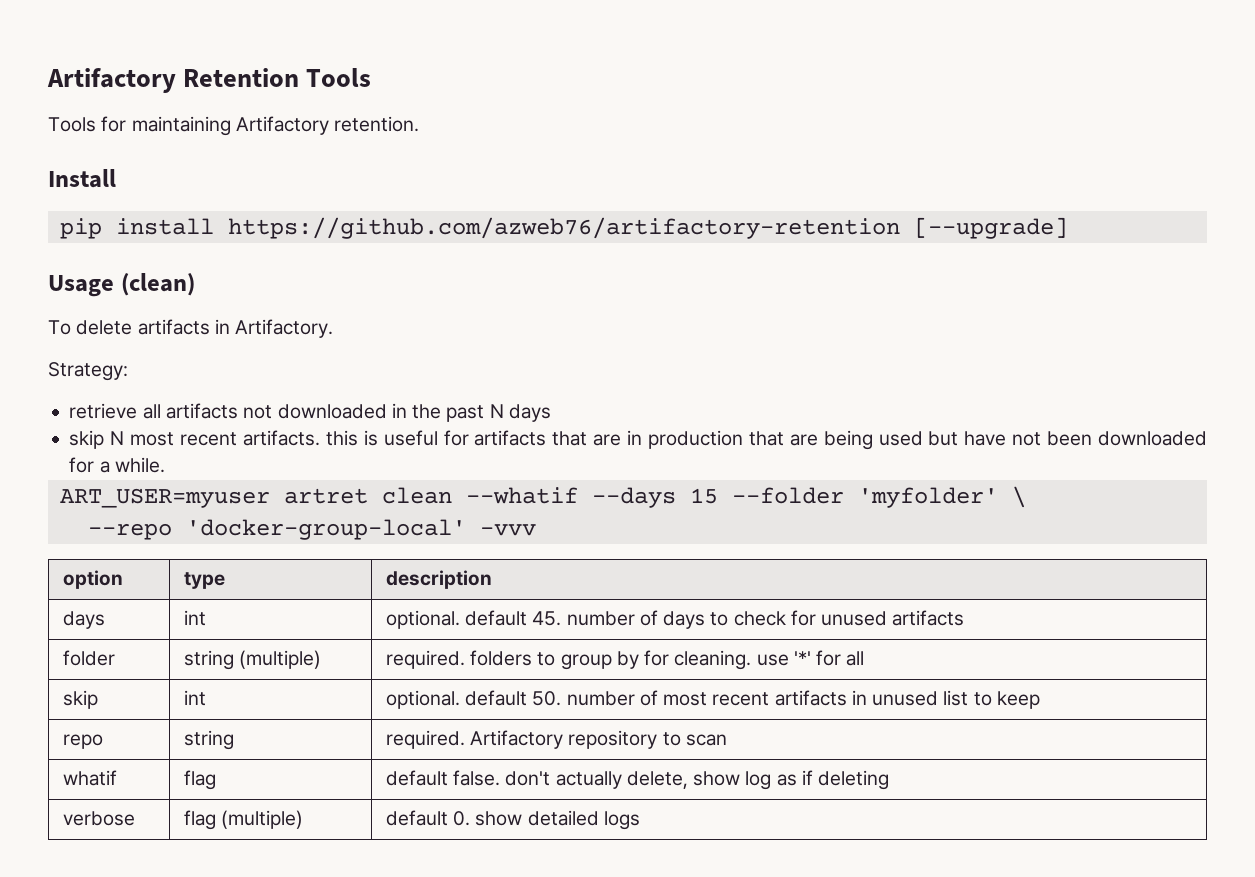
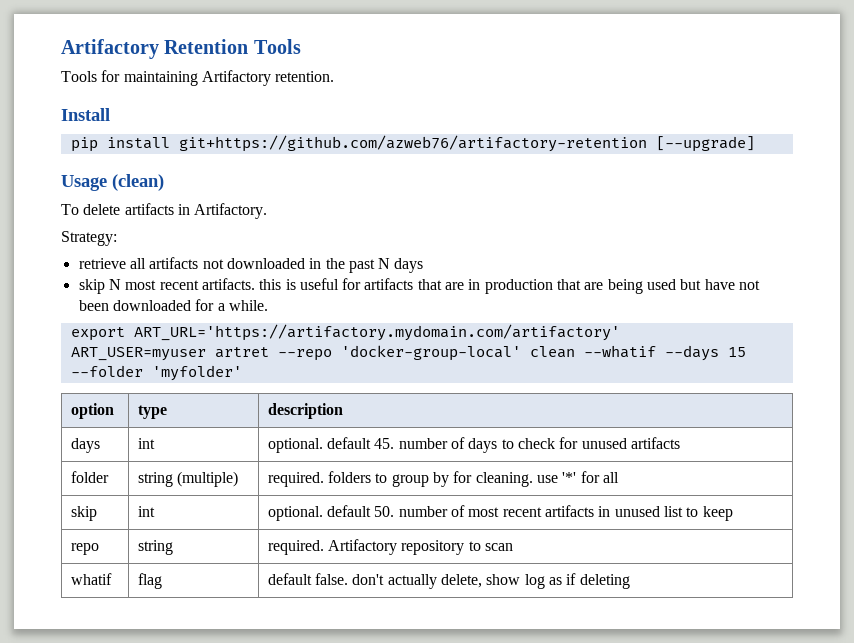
- pip install https://github.com/azweb76/artifactory-retention [--upgrade]
+ pip install git+https://github.com/azweb76/artifactory-retention [--upgrade]
+ export ART_URL='https://artifactory.mydomain.com/artifactory'
- ART_USER=myuser artret clean --whatif --days 15 --folder 'myfolder' \
- --repo 'docker-group-local' -vvv
+ ART_USER=myuser artret --repo 'docker-group-local' clean --whatif --days 15 --folder 'myfolder'
- verbose | flag (multiple) | default 0. show detailed logs

